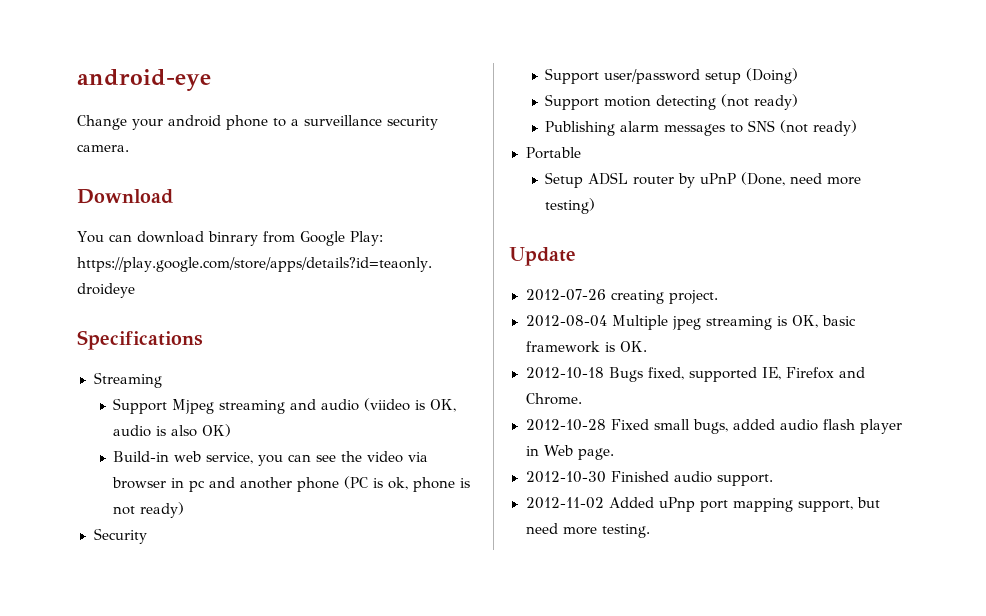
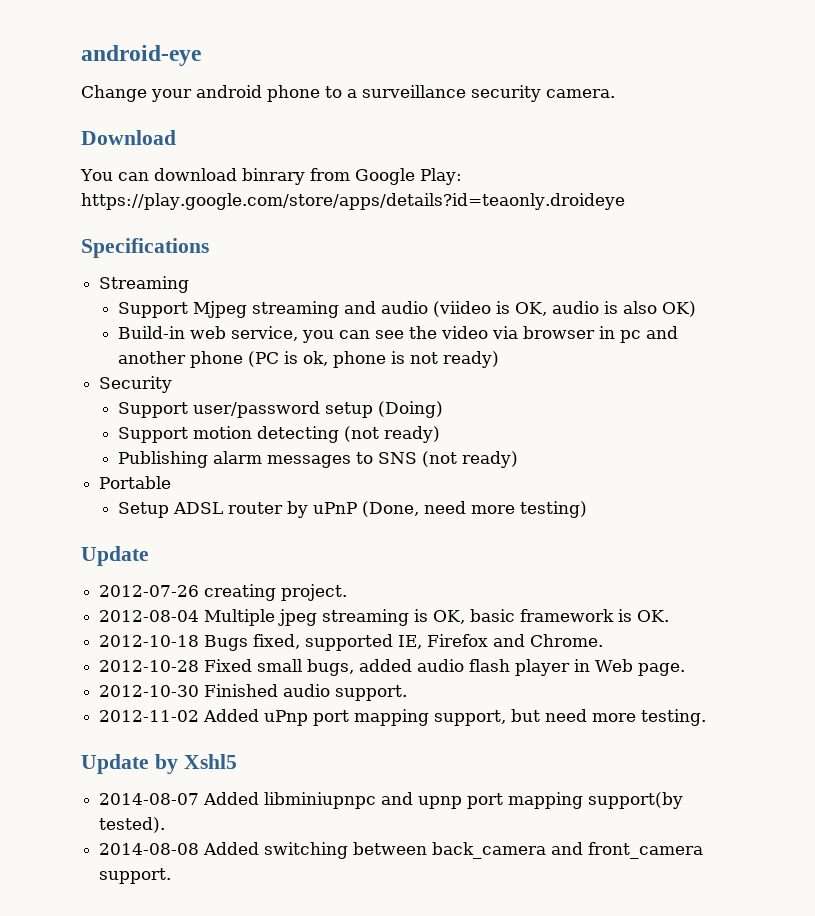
+ Update by Xshl5
+ 2014-08-07 Added libminiupnpc and upnp port mapping support(by tested).
+ 2014-08-08 Added switching between back_camera and front_camera support.

